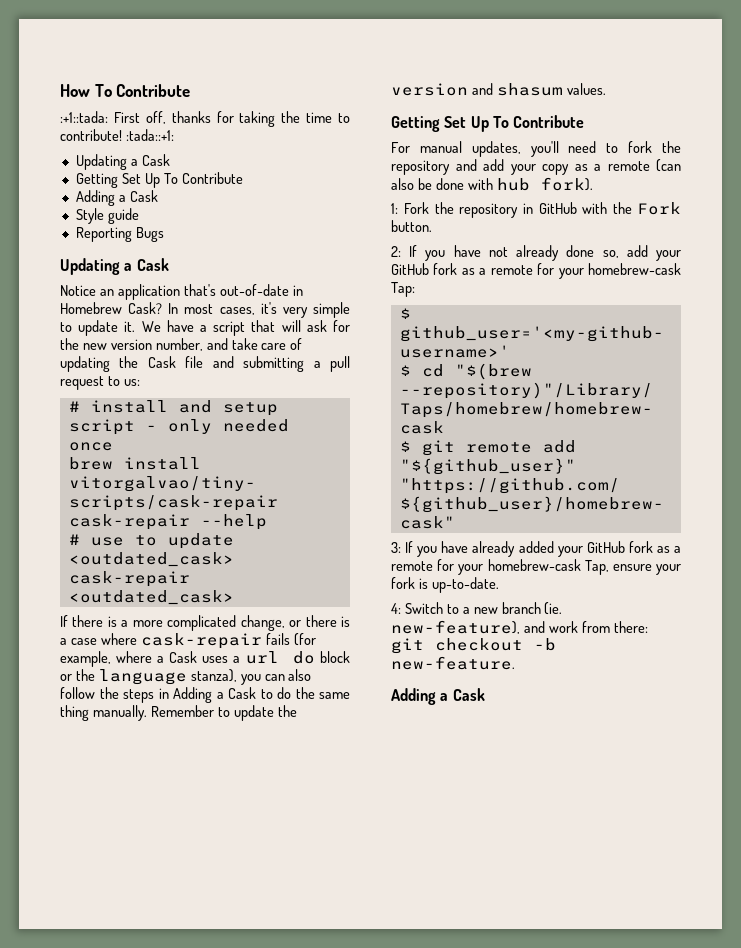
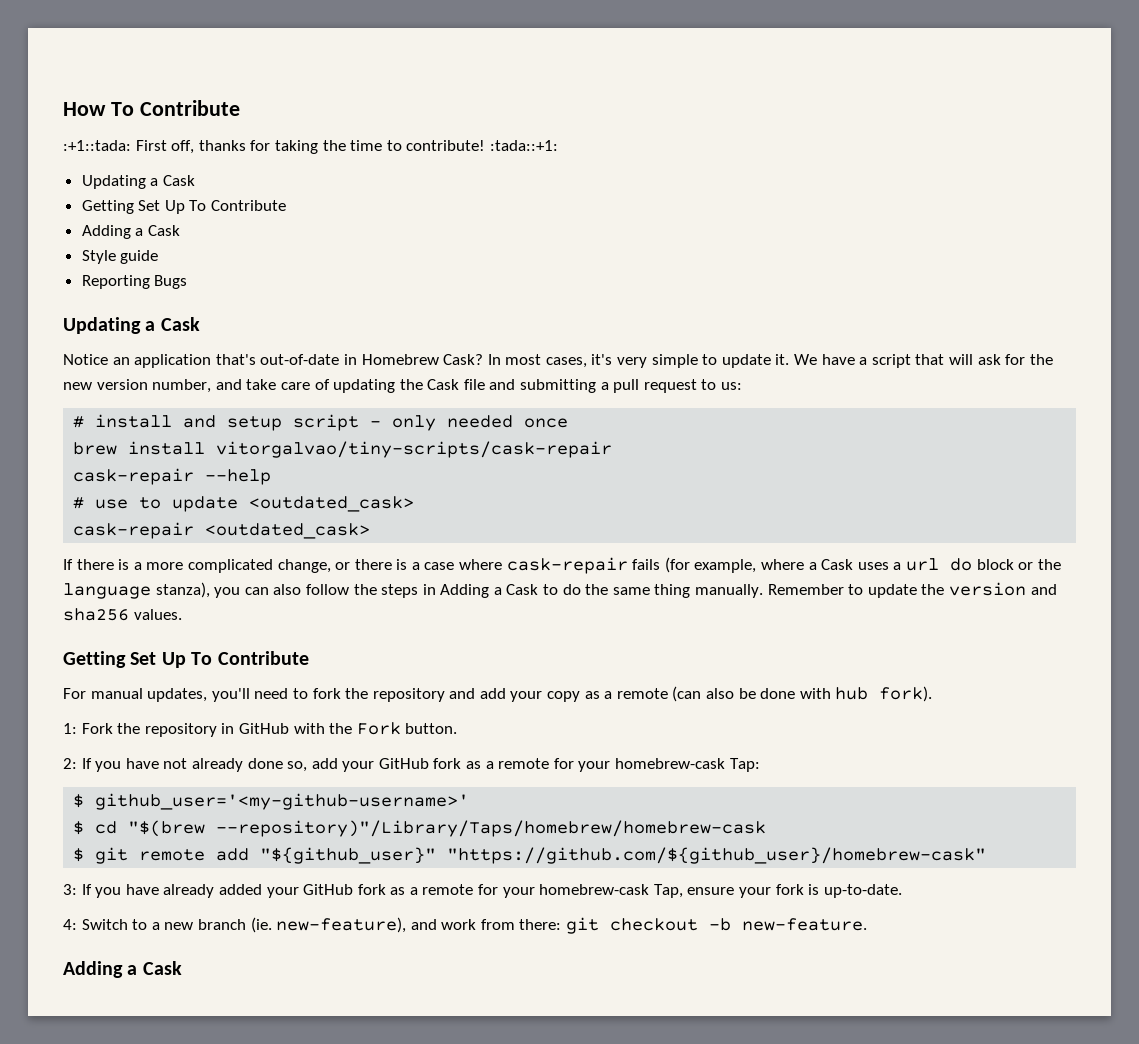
- Remember to update the version and shasum values.
+ Remember to update the version and sha256 values.

